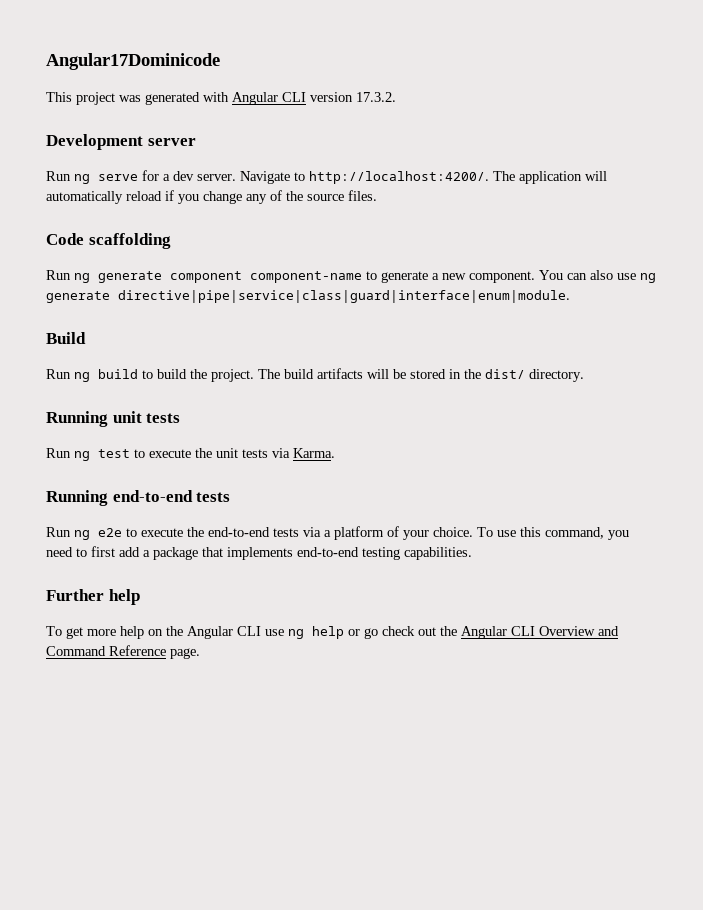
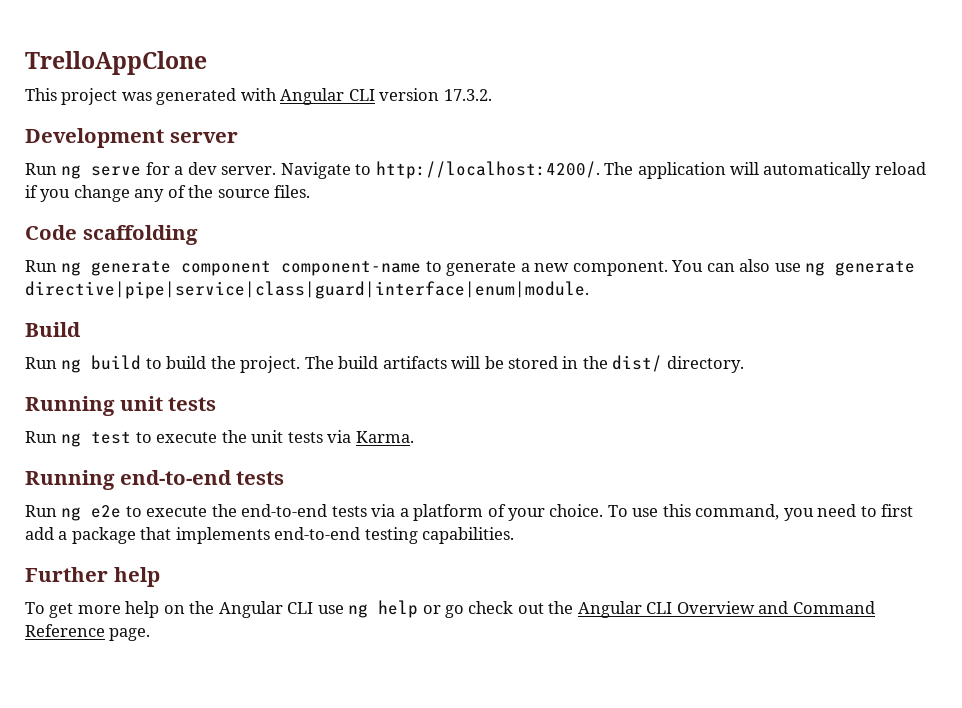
- Angular17Dominicode
+ TrelloAppClone

